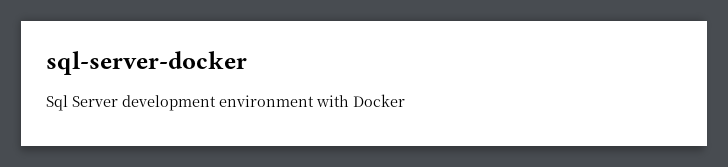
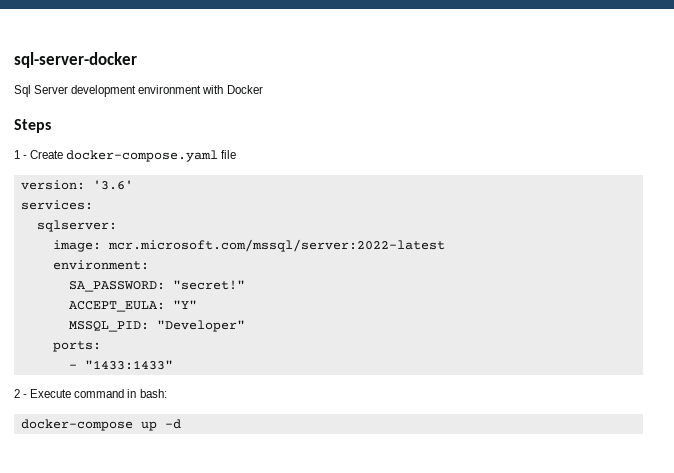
+ Steps
+ 1 - Create docker-compose.yaml file
+ version: '3.6'
+ services:
+ sqlserver:
+ image: mcr.microsoft.com/mssql/server:2022-latest
+ environment:
+ SA_PASSWORD: "secret!"
+ ACCEPT_EULA: "Y"
+ MSSQL_PID: "Developer"
+ ports:
+ - "1433:1433"
+ 2 - Execute command in bash:
+ docker-compose up -d

